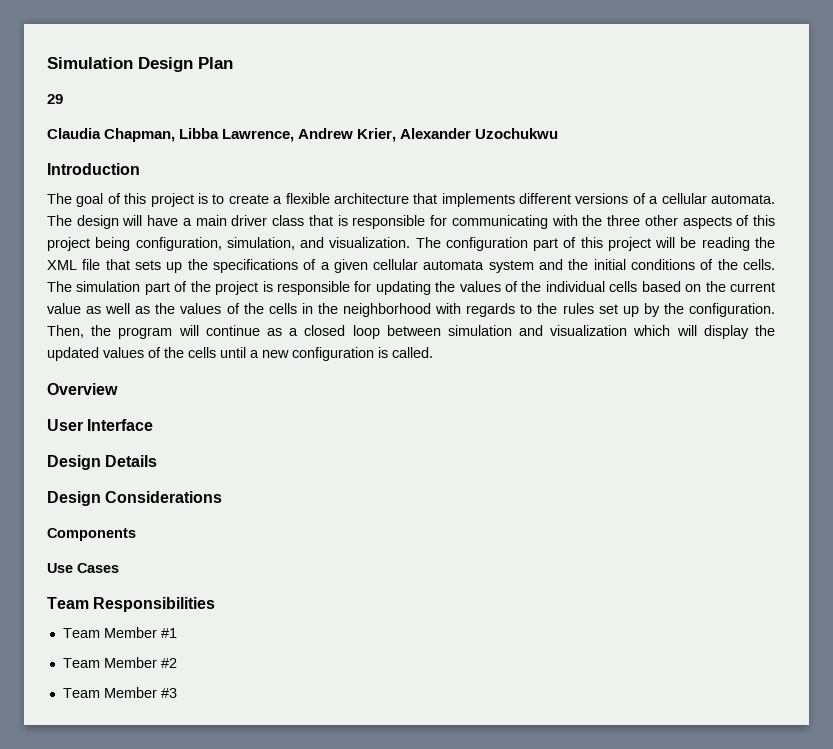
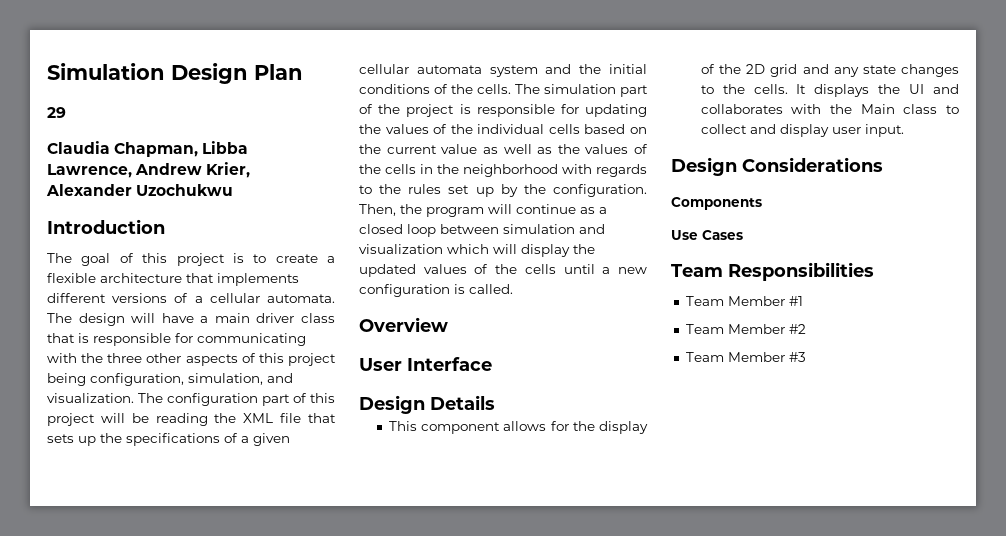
+ This component allows for the display of the 2D grid and any state changes to the cells. It displays the UI and collaborates with the Main class to collect and display user input.

